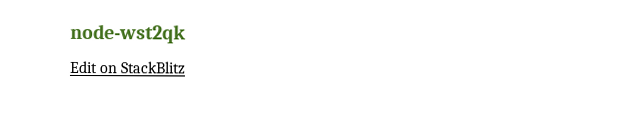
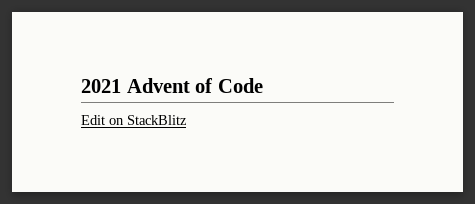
- node-wst2qk
+ 2021 Advent of Code

